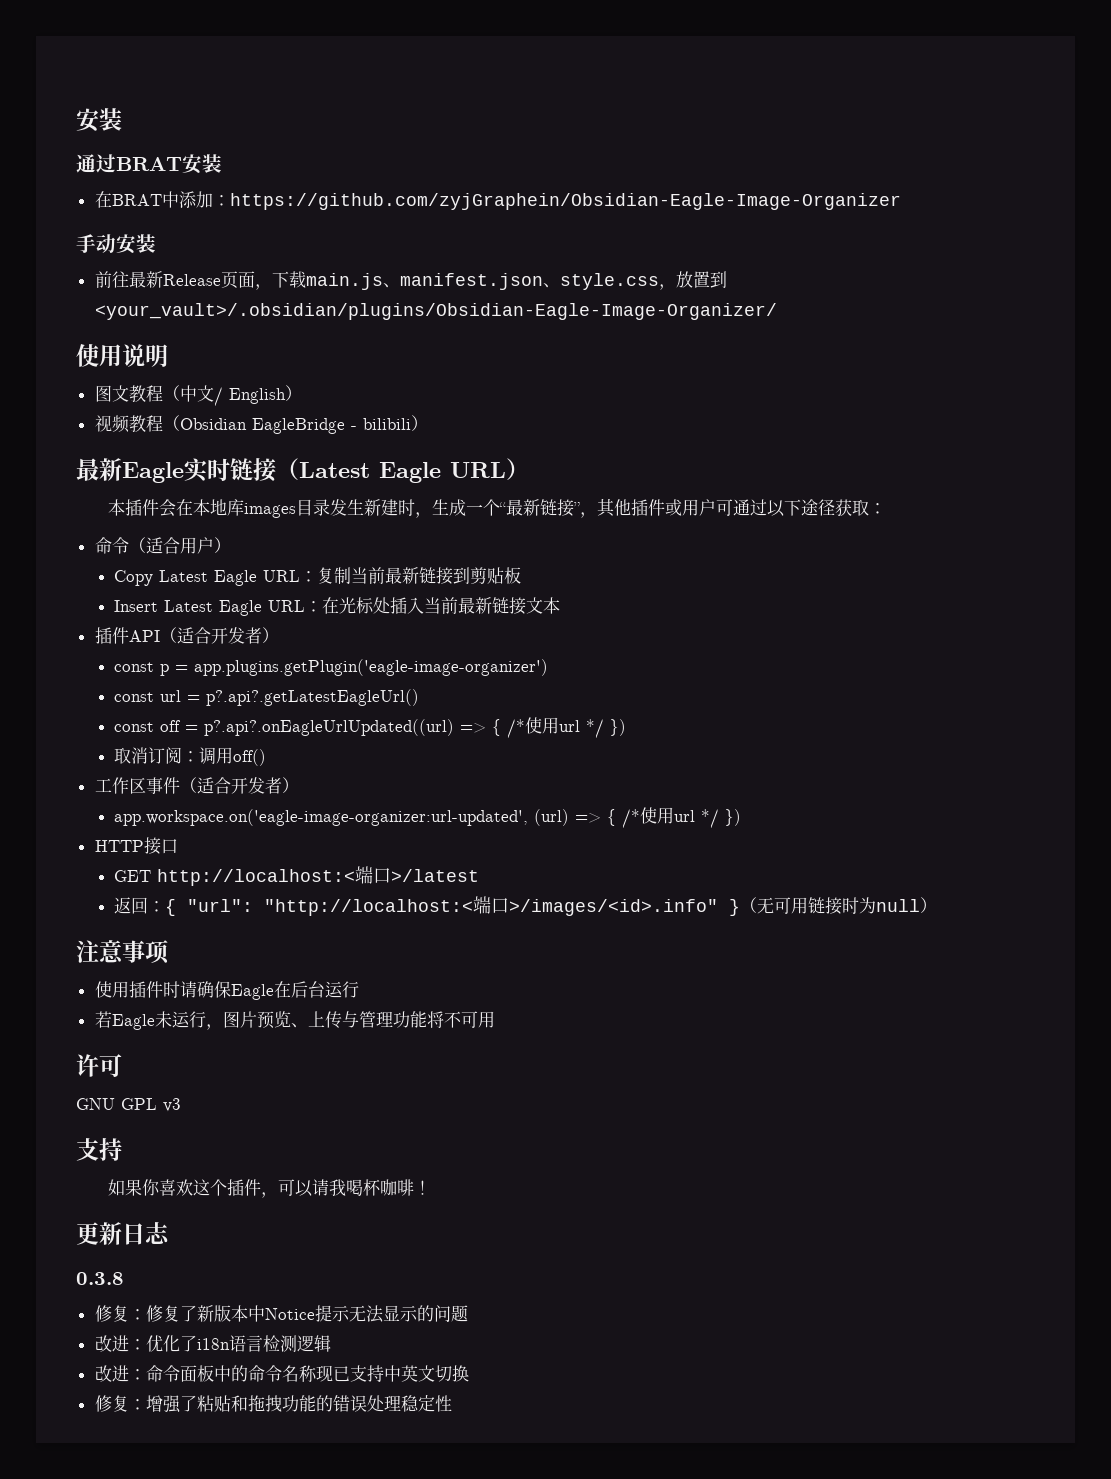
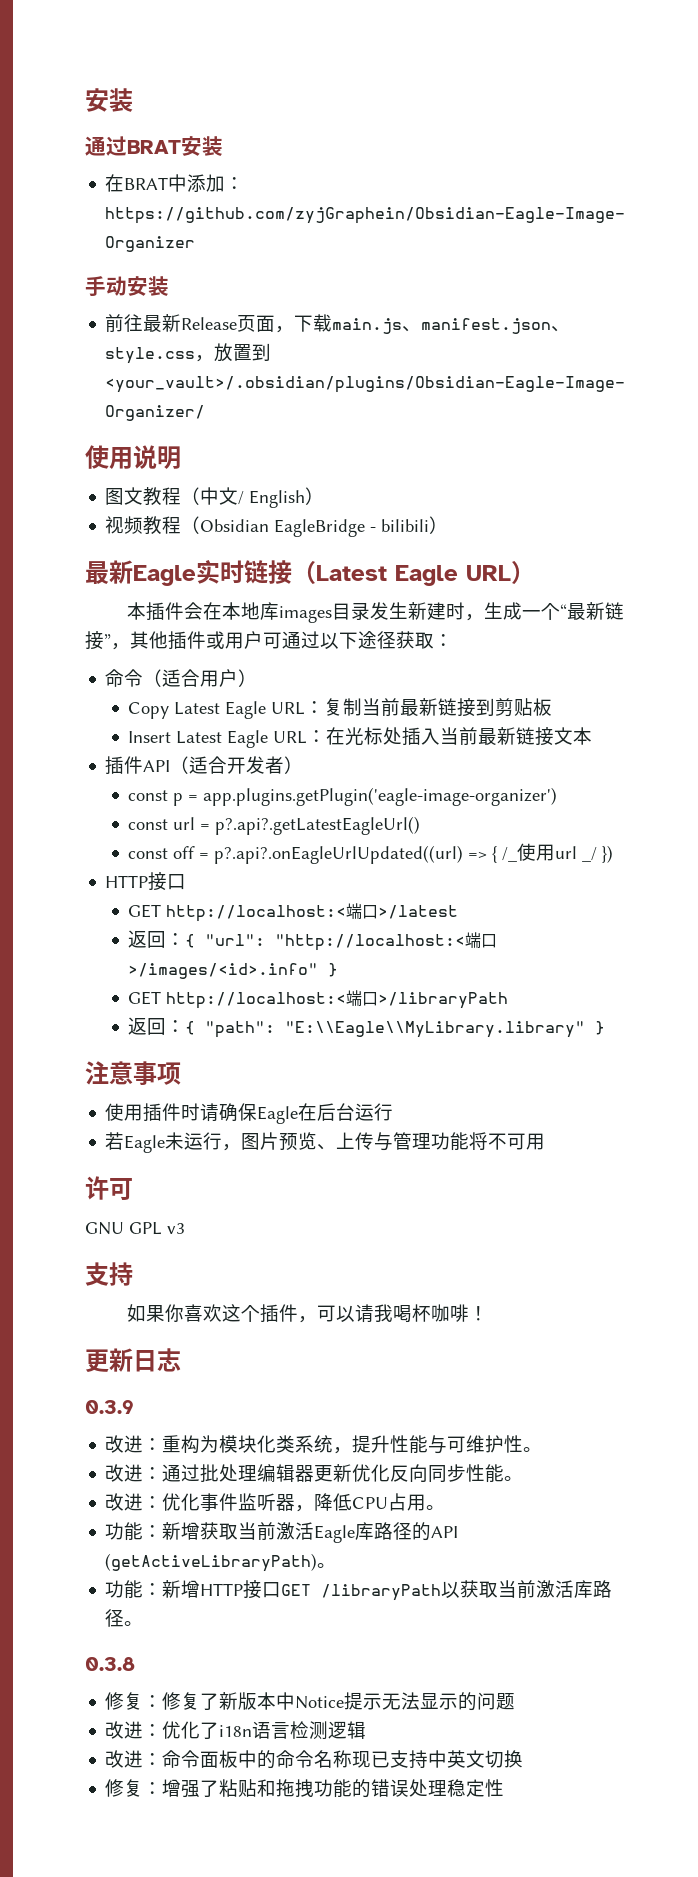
- const off = p?.api?.onEagleUrlUpdated((url) => { /*使用url */ })
- 取消订阅：调用off()
- 工作区事件（适合开发者）
- app.workspace.on('eagle-image-organizer:url-updated', (url) => { /*使用url */ })
+ const off = p?.api?.onEagleUrlUpdated((url) => { /_使用url _/ })
- 返回：{ "url": "http://localhost:<端口>/images/<id>.info" }（无可用链接时为null）
+ 返回：{ "url": "http://localhost:<端口>/images/<id>.info" }
+ GET http://localhost:<端口>/libraryPath
+ 返回：{ "path": "E:\\Eagle\\MyLibrary.library" }
+ 0.3.9
+ 改进：重构为模块化类系统，提升性能与可维护性。
+ 改进：通过批处理编辑器更新优化反向同步性能。
+ 改进：优化事件监听器，降低CPU占用。
+ 功能：新增获取当前激活Eagle库路径的API (getActiveLibraryPath)。
+ 功能：新增HTTP接口GET /libraryPath以获取当前激活库路径。

